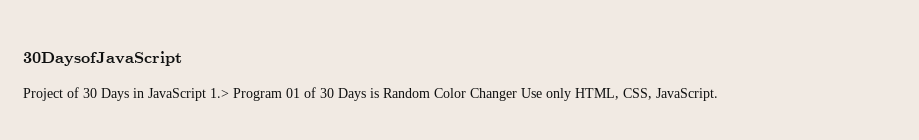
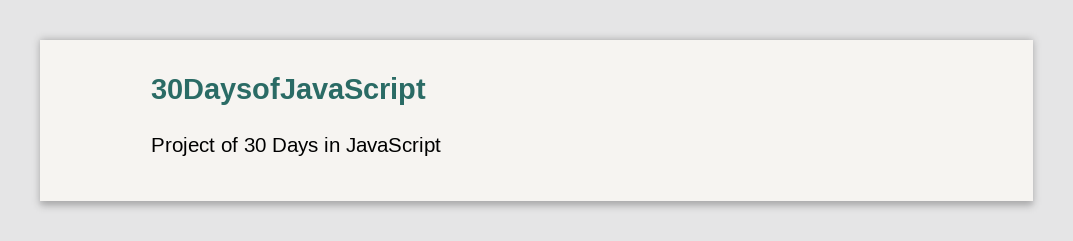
- Project of 30 Days in JavaScript 1.> Program 01 of 30 Days is Random Color Changer Use only HTML, CSS, JavaScript.
+ Project of 30 Days in JavaScript

